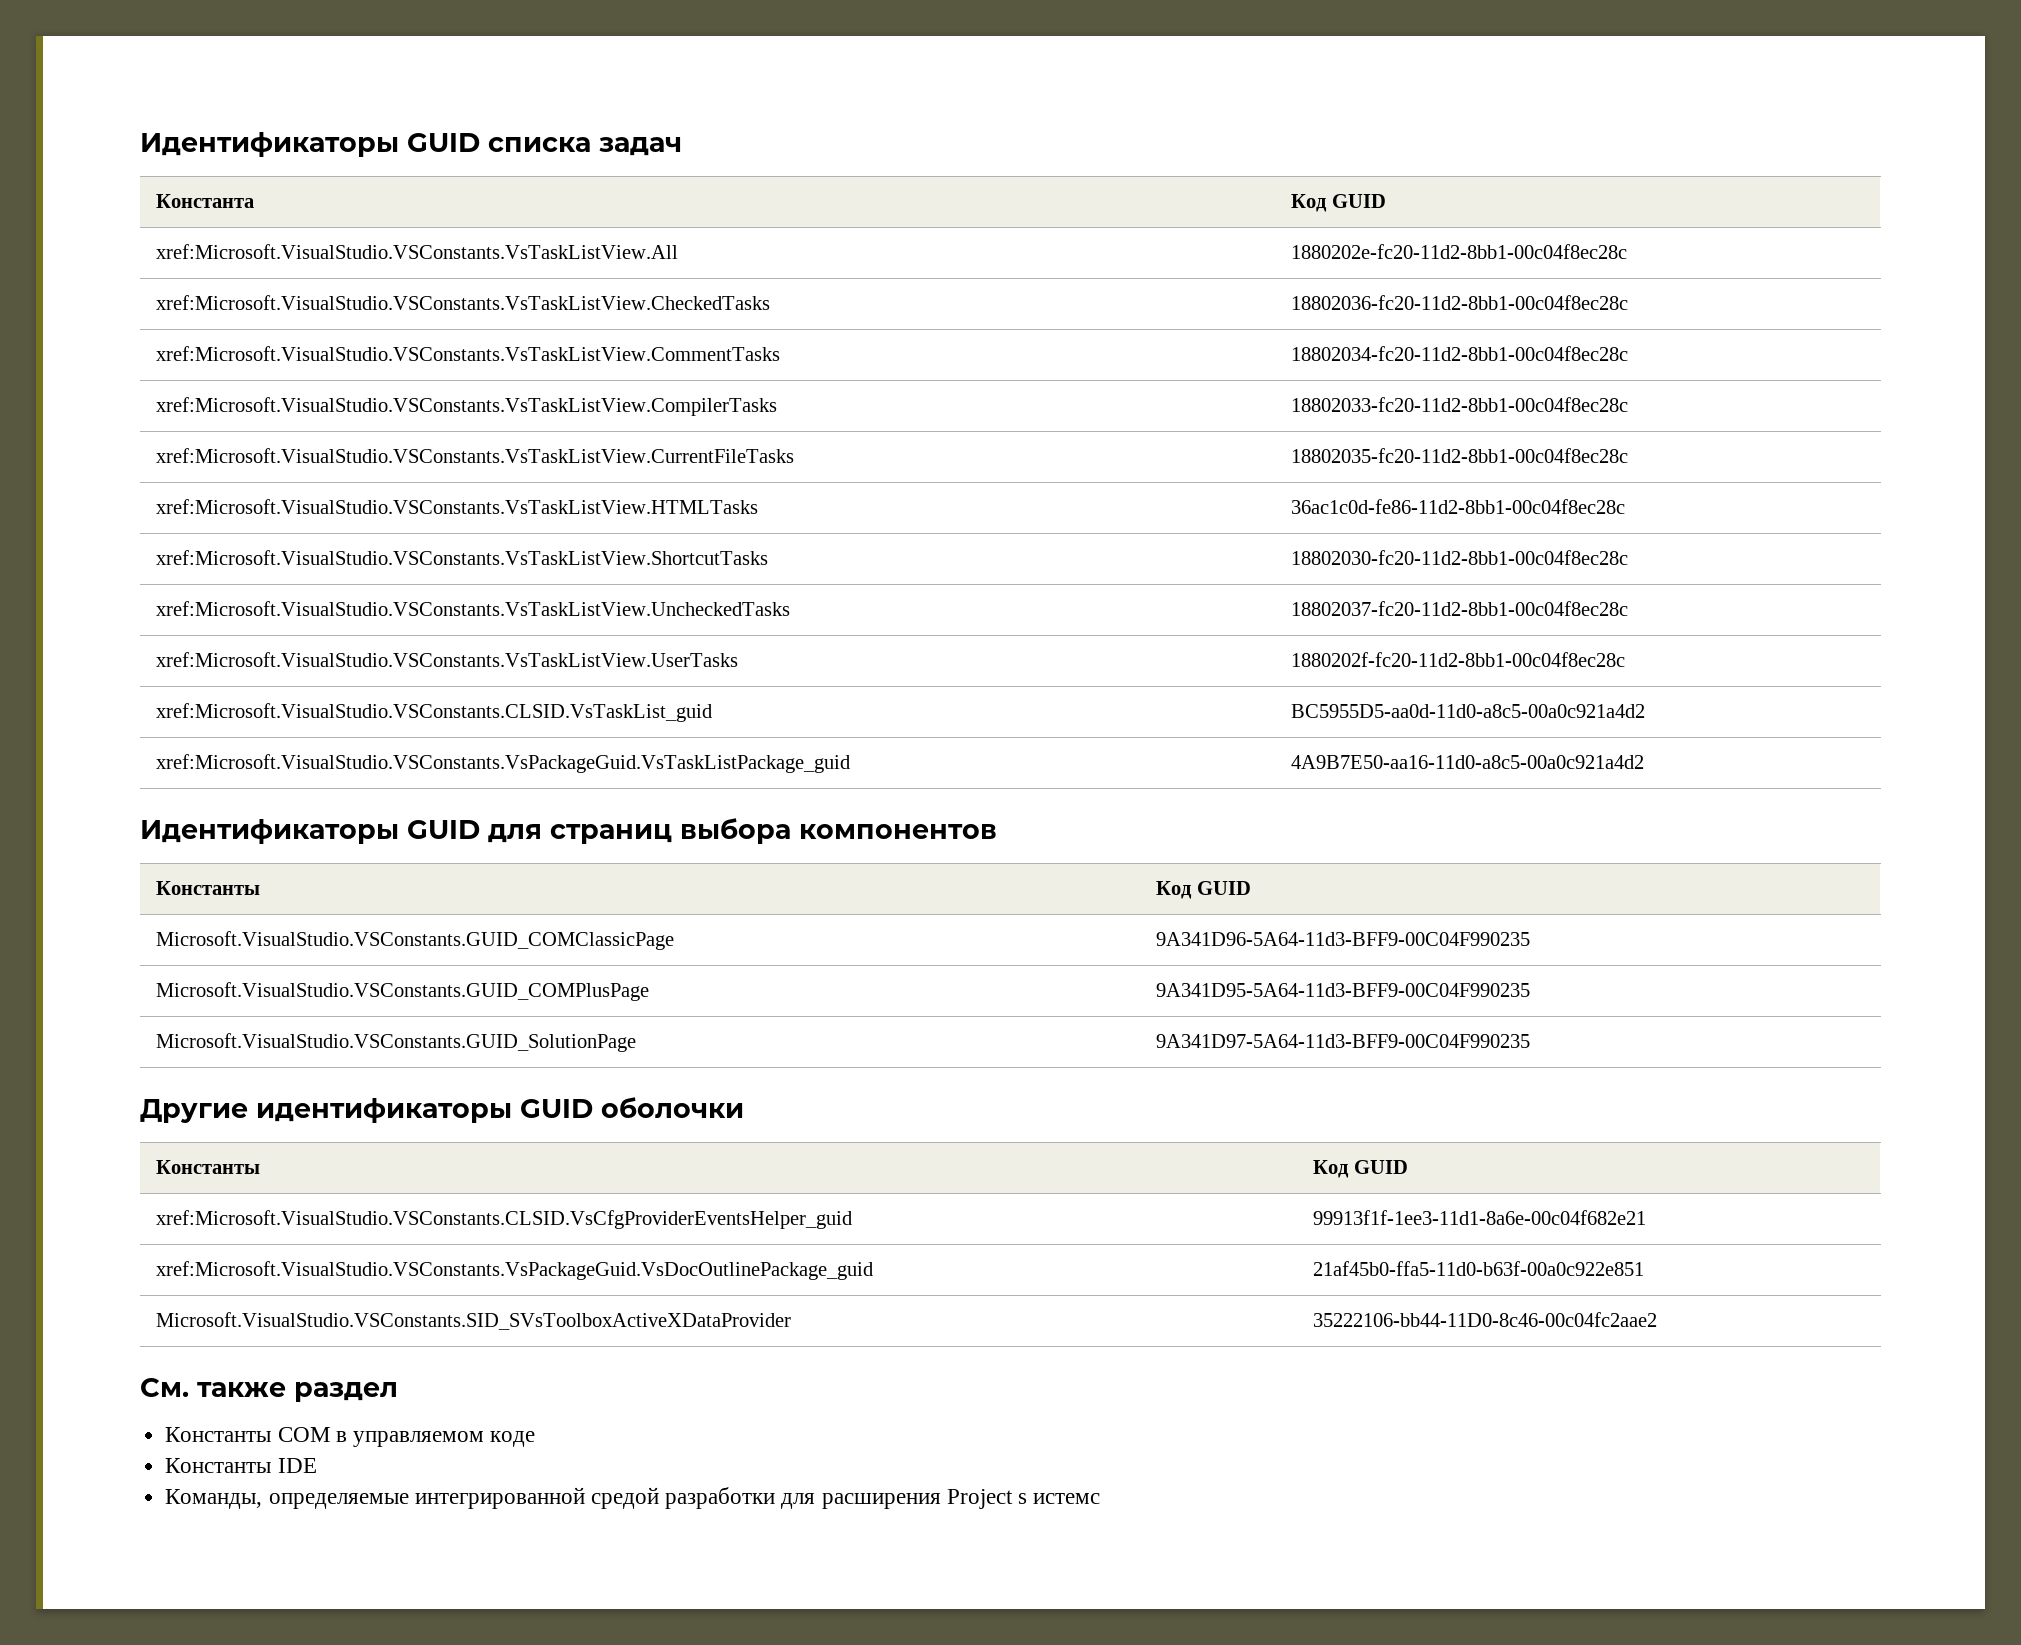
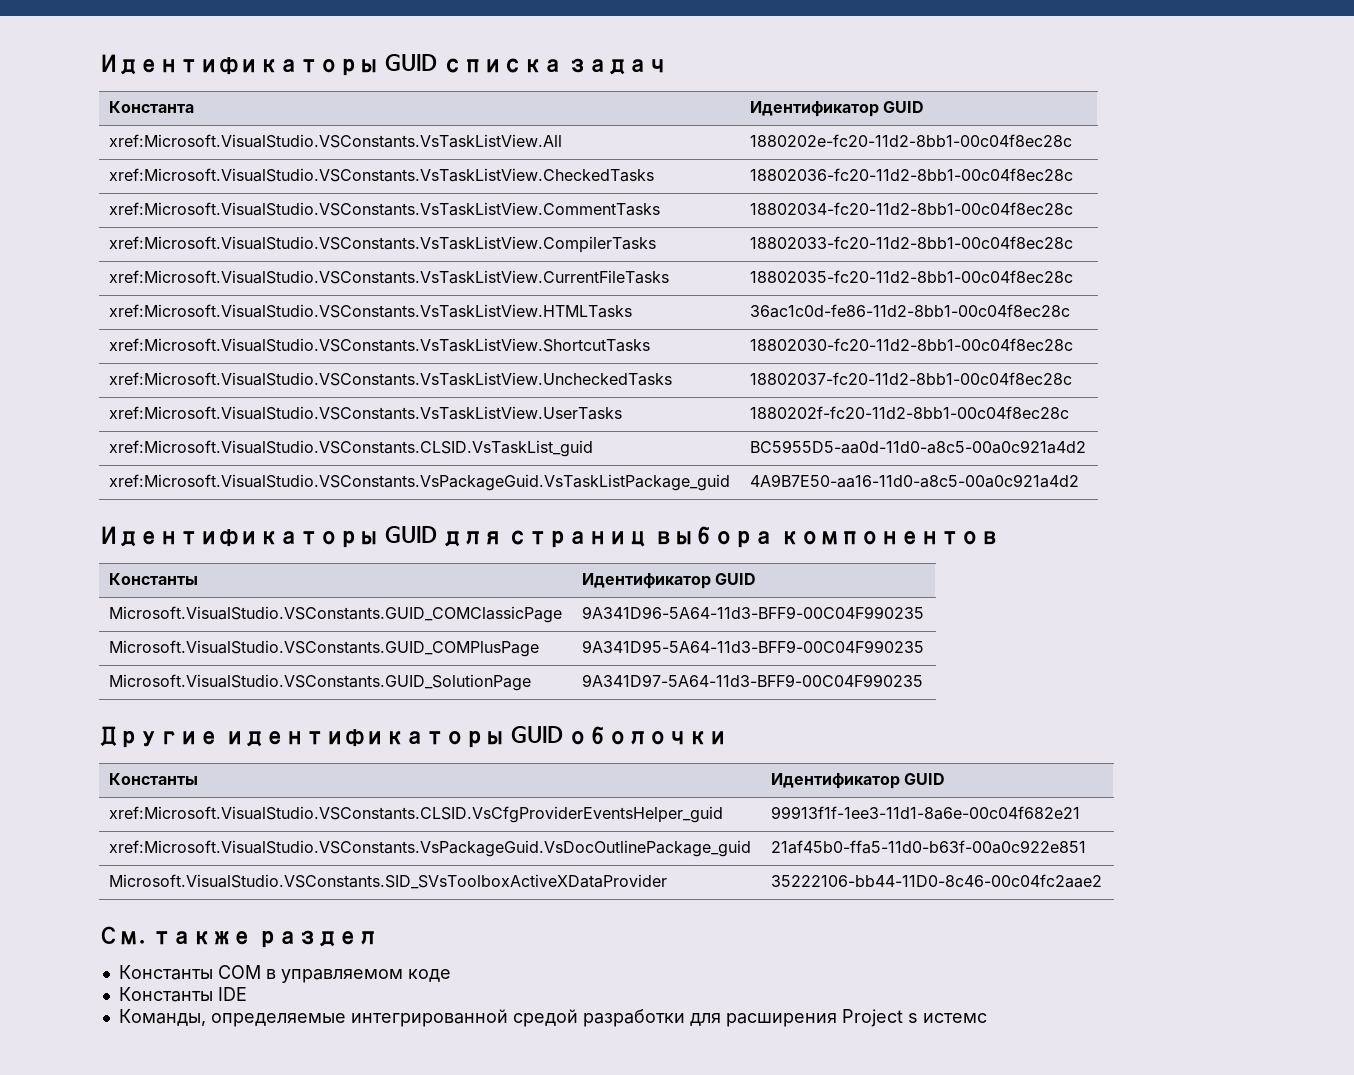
- Константа | Код GUID
+ Константа | Идентификатор GUID
  Идентификаторы GUID для страниц выбора компонентов
- Константы | Код GUID
+ Константы | Идентификатор GUID
  Другие идентификаторы GUID оболочки
- Константы | Код GUID
+ Константы | Идентификатор GUID

